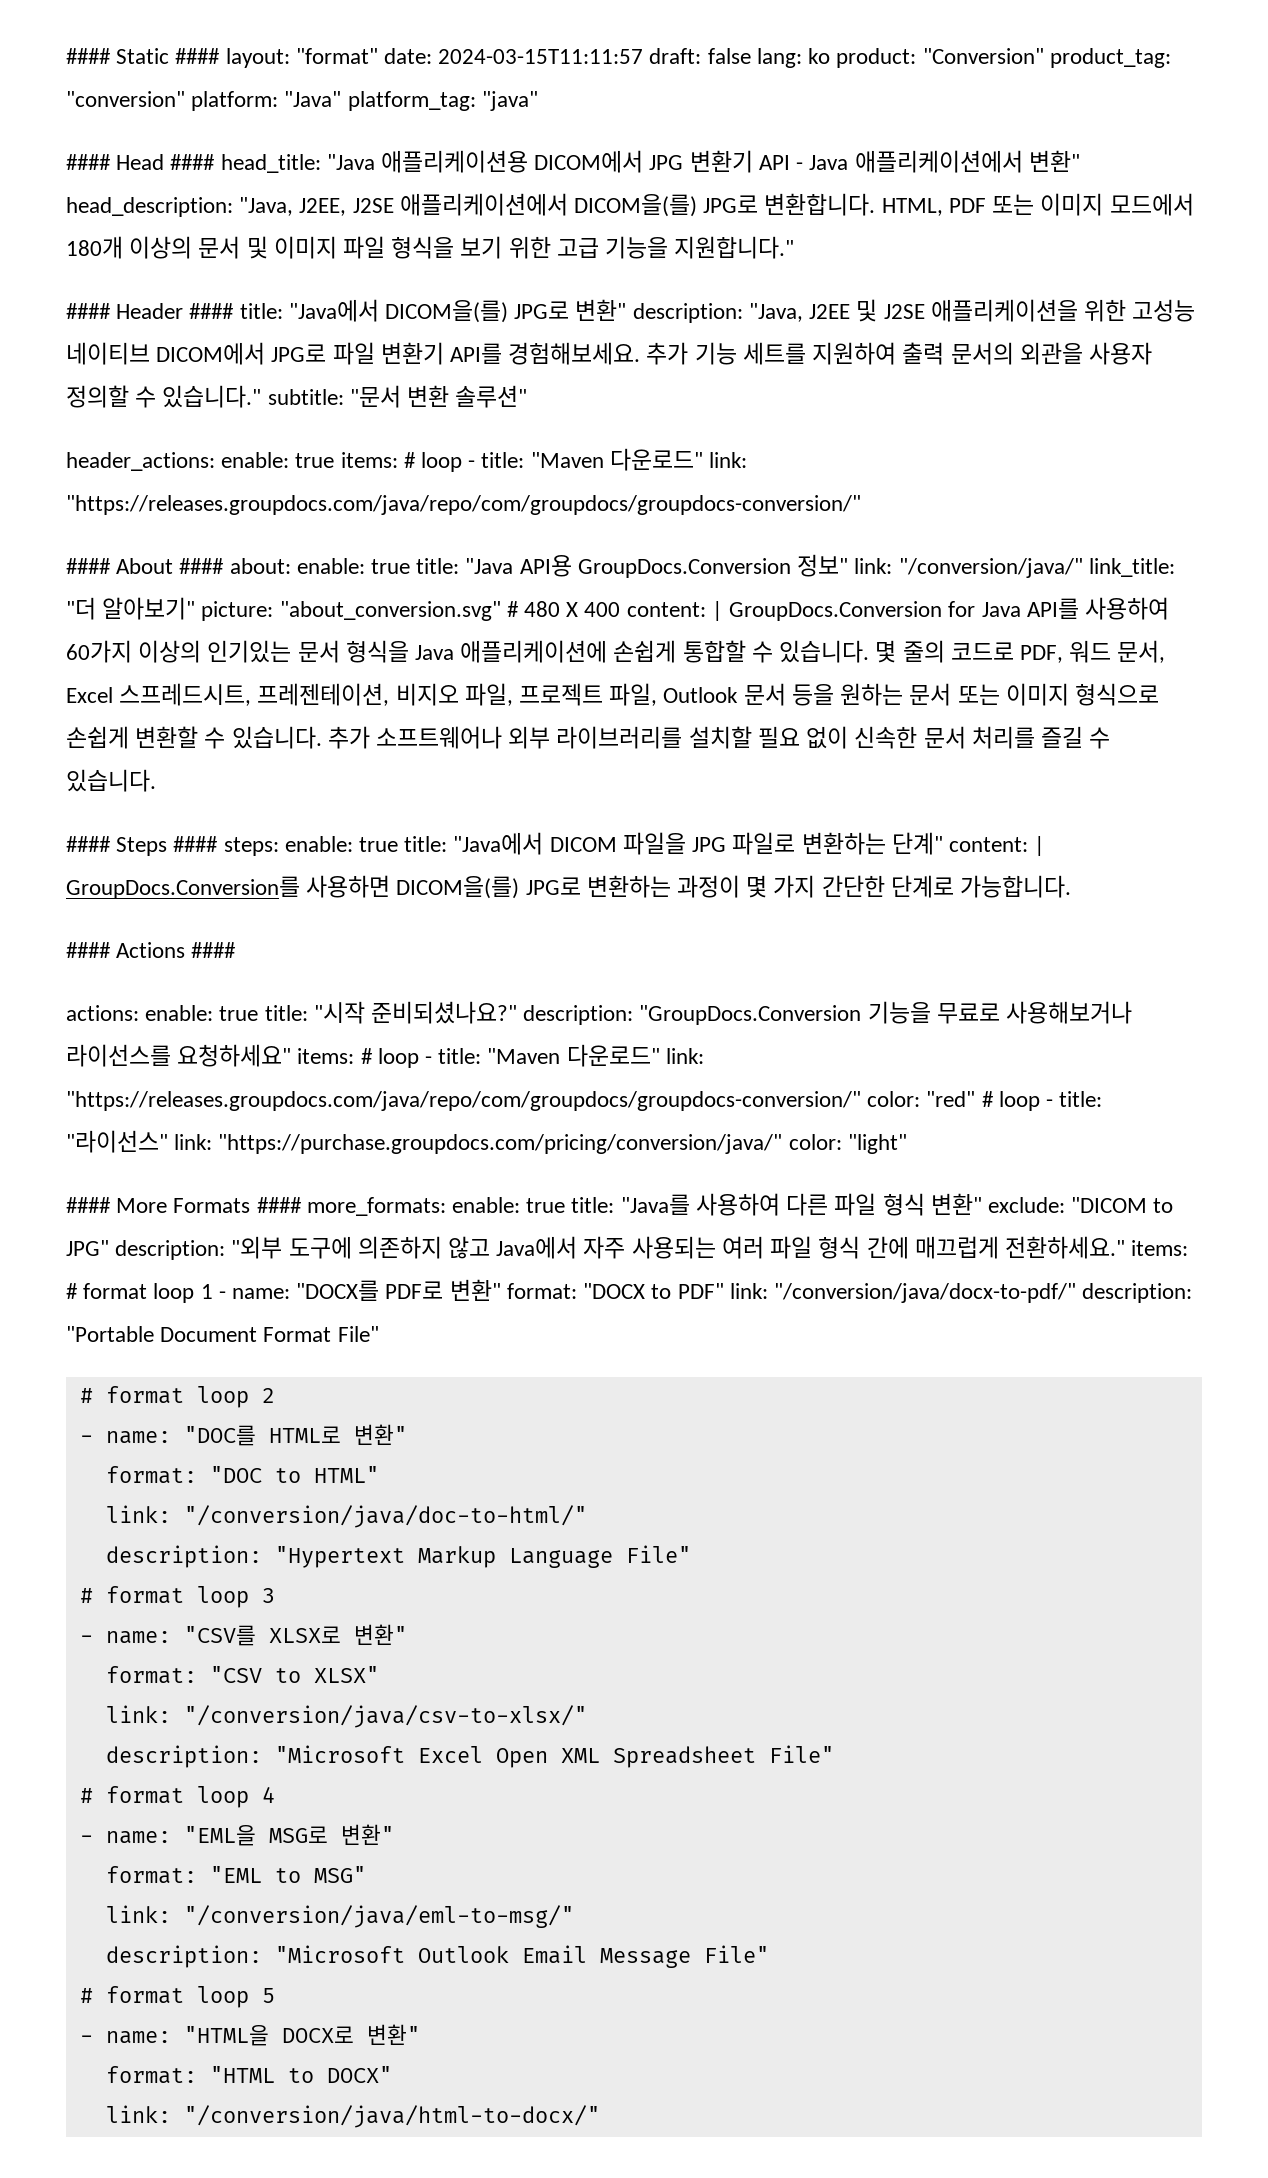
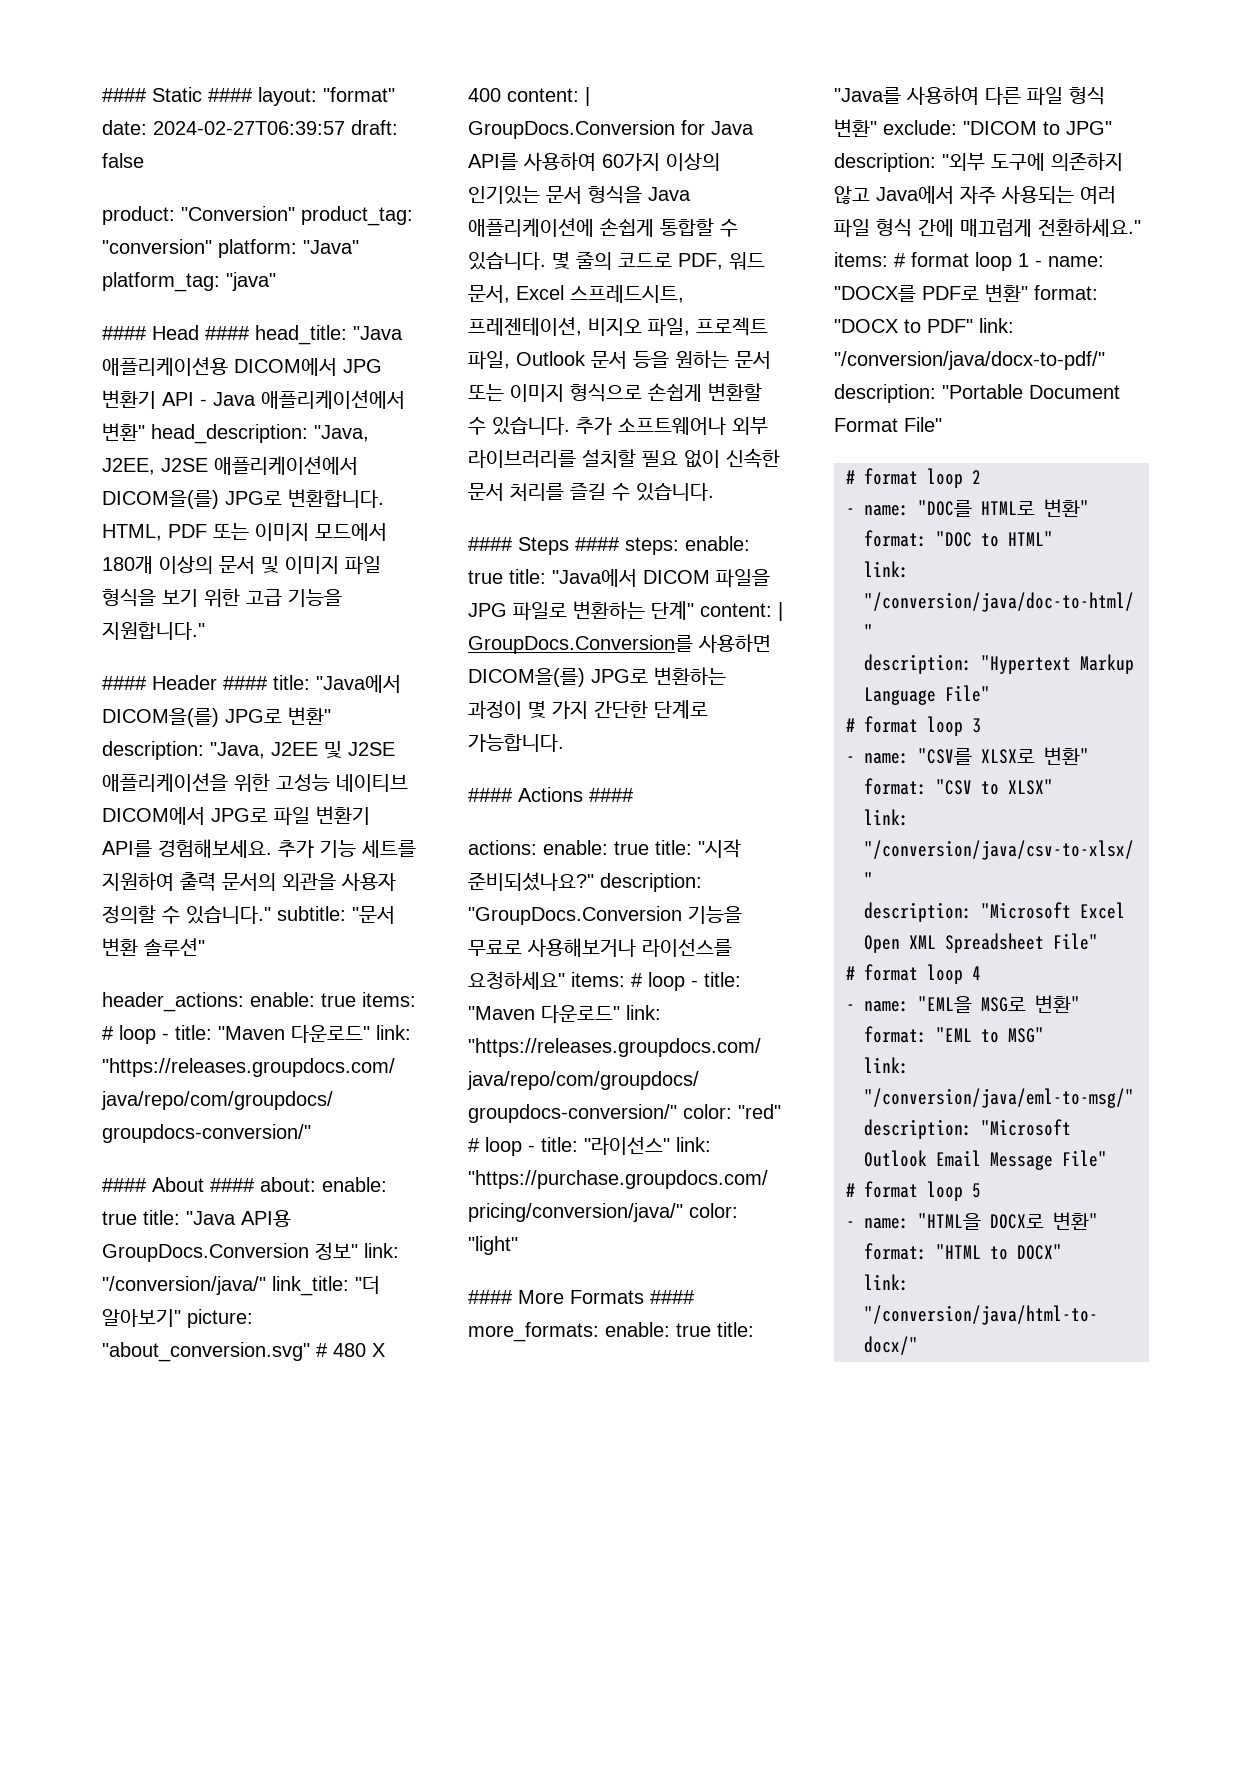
- #### Static #### layout: "format" date: 2024-03-15T11:11:57 draft: false lang: ko product: "Conversion" product_tag: "conversion" platform: "Java" platform_tag: "java"
+ #### Static #### layout: "format" date: 2024-02-27T06:39:57 draft: false
+ product: "Conversion" product_tag: "conversion" platform: "Java" platform_tag: "java"

